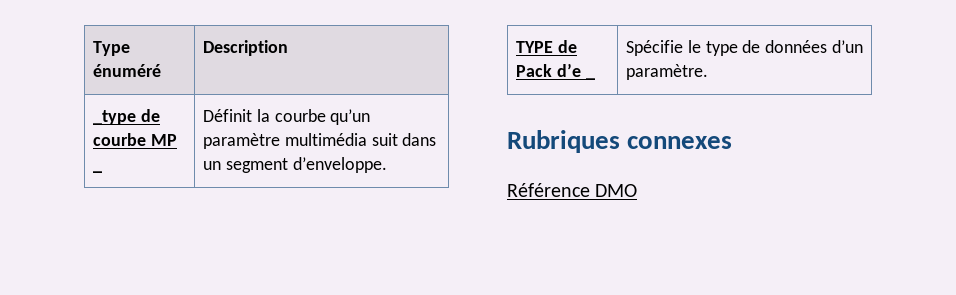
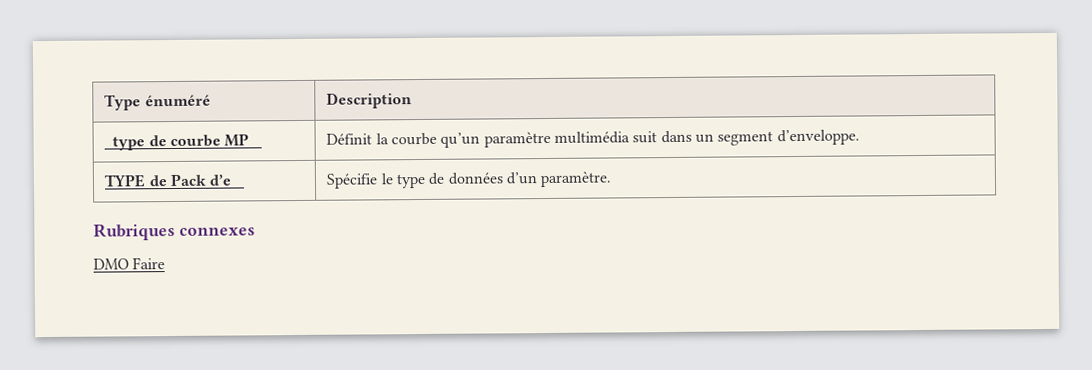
- Référence DMO
+ DMO Faire

